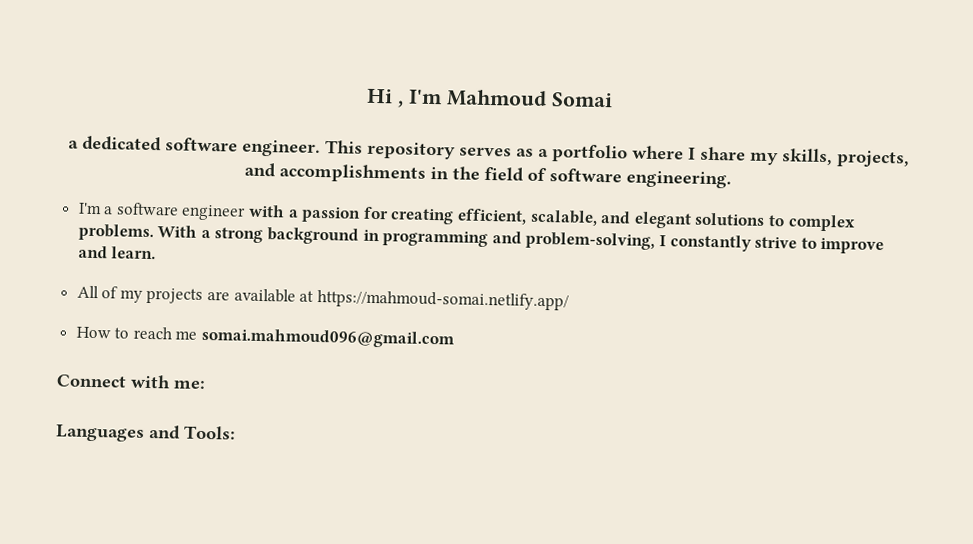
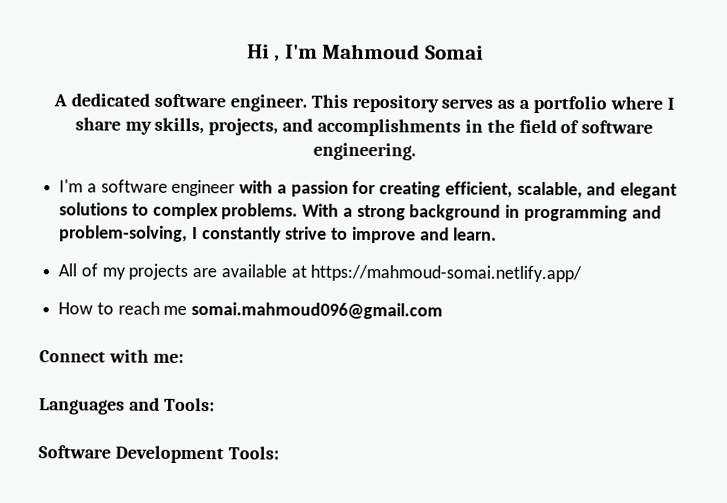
- a dedicated software engineer.
+ A dedicated software engineer.
+ Software Development Tools:

